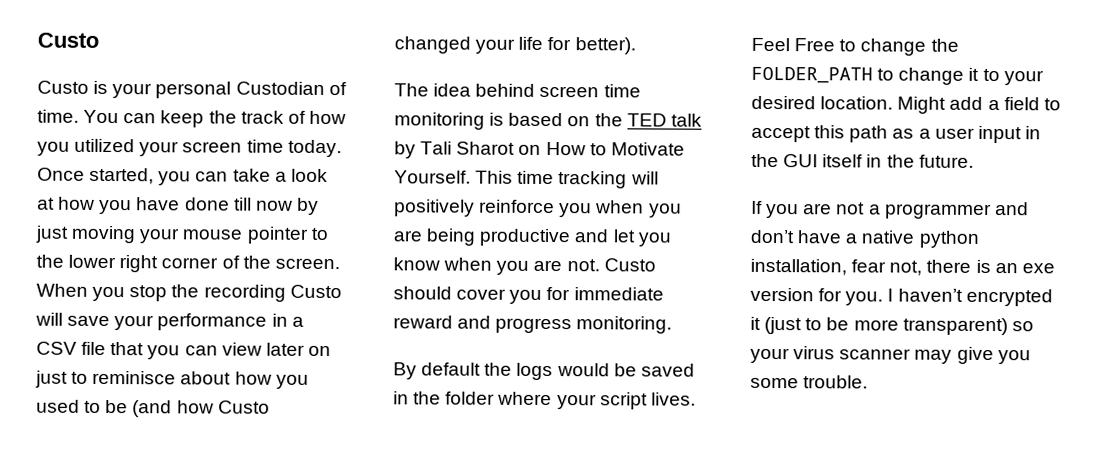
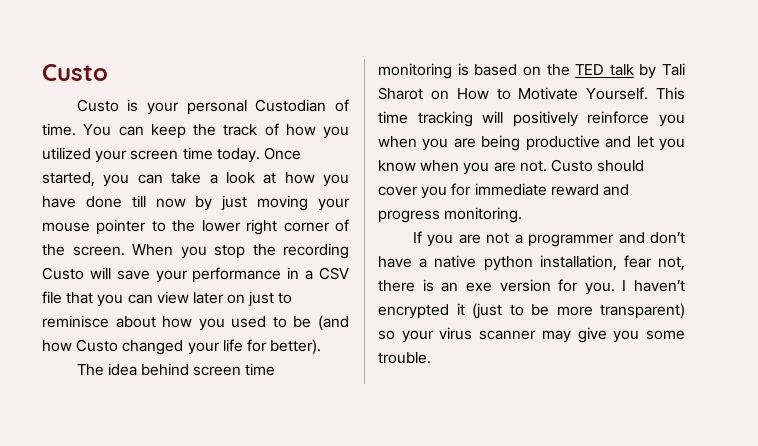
- By default the logs would be saved in the folder where your script lives. Feel Free to change the FOLDER_PATH to change it to your desired location. Might add a field to accept this path as a user input in the GUI itself in the future.

